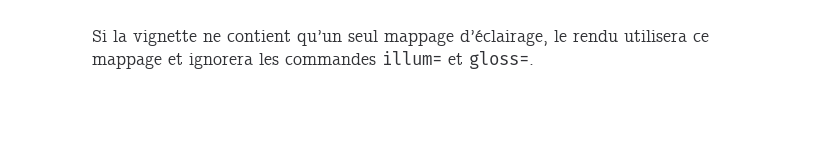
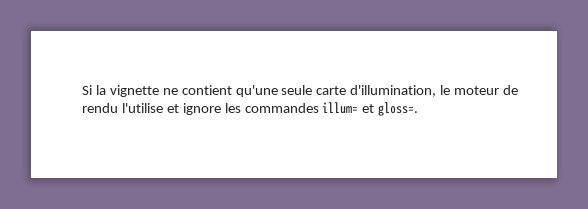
- Si la vignette ne contient qu’un seul mappage d’éclairage, le rendu utilisera ce mappage et ignorera les commandes illum= et gloss=.
+ Si la vignette ne contient qu'une seule carte d'illumination, le moteur de rendu l'utilise et ignore les commandes illum= et gloss=.

